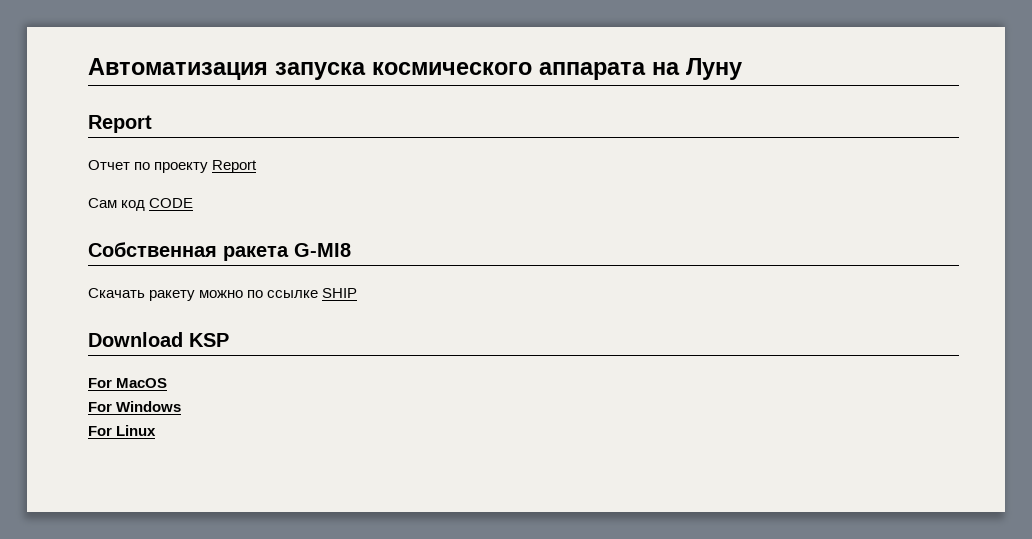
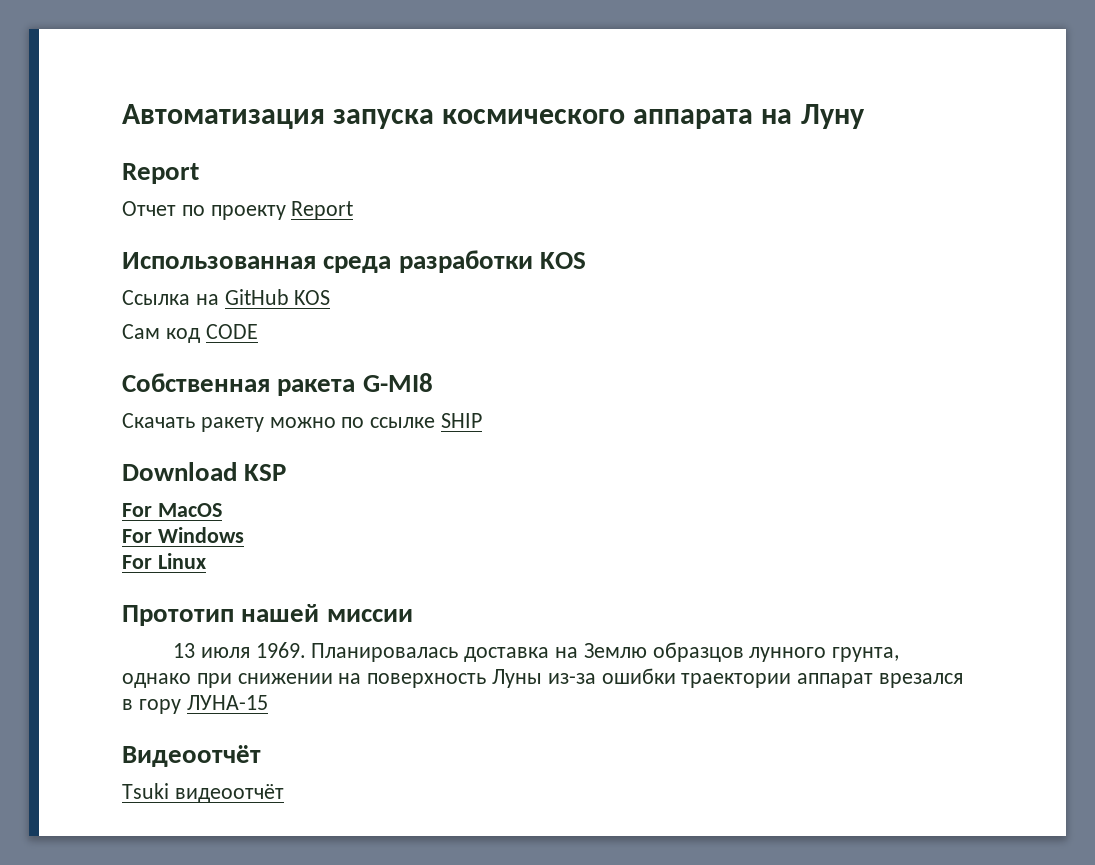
+ Использованная среда разработки KOS
+ Ссылка на GitHub KOS
+ Прототип нашей миссии
+ 13 июля 1969. Планировалась доставка на Землю образцов лунного грунта, однако при снижении на поверхность Луны из-за ошибки траектории аппарат врезался в гору ЛУНА-15
+ Видеоотчёт
+ Tsuki видеоотчёт

